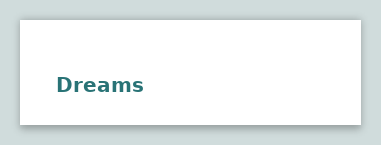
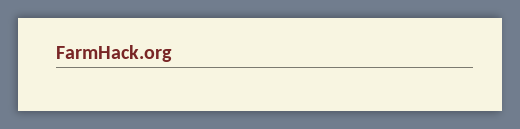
- Dreams
+ FarmHack.org

